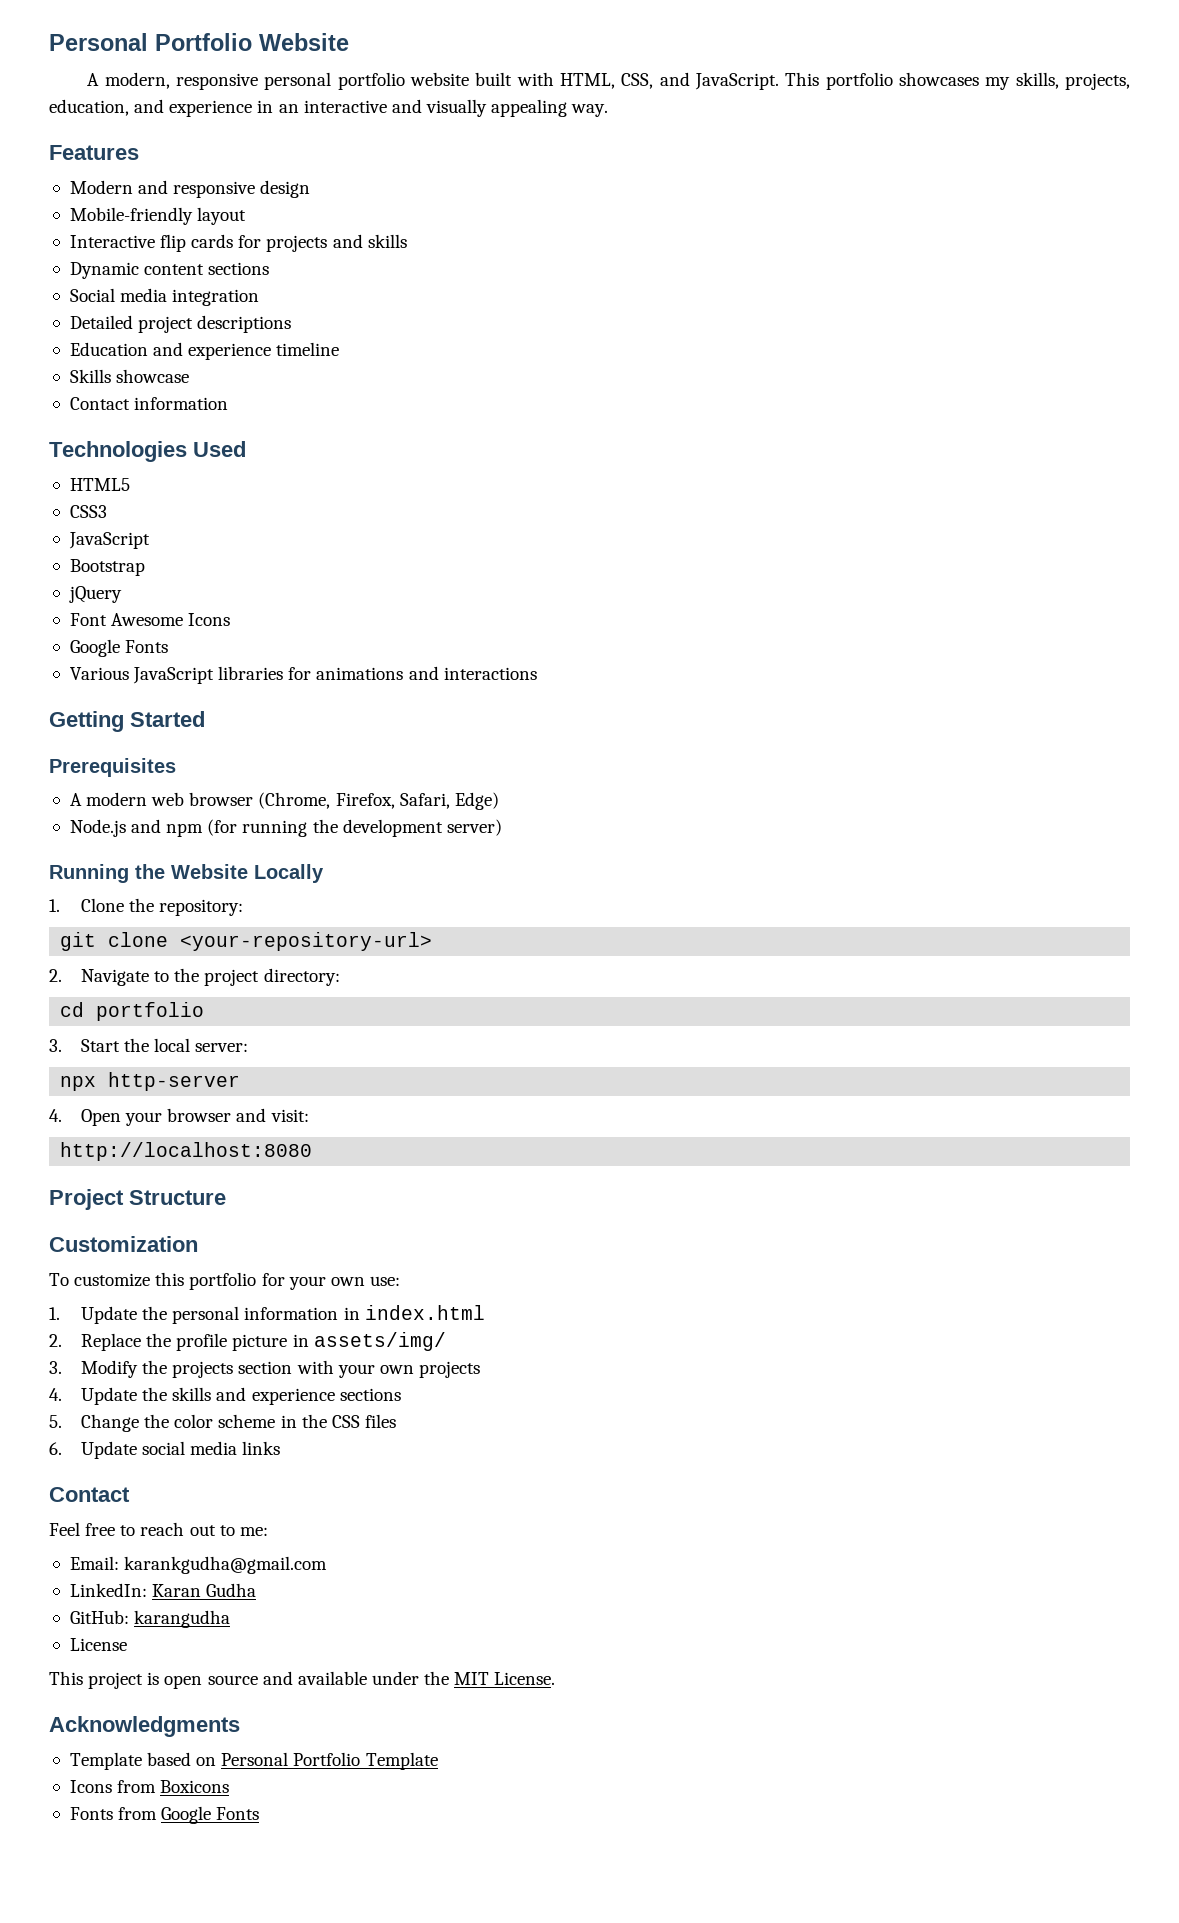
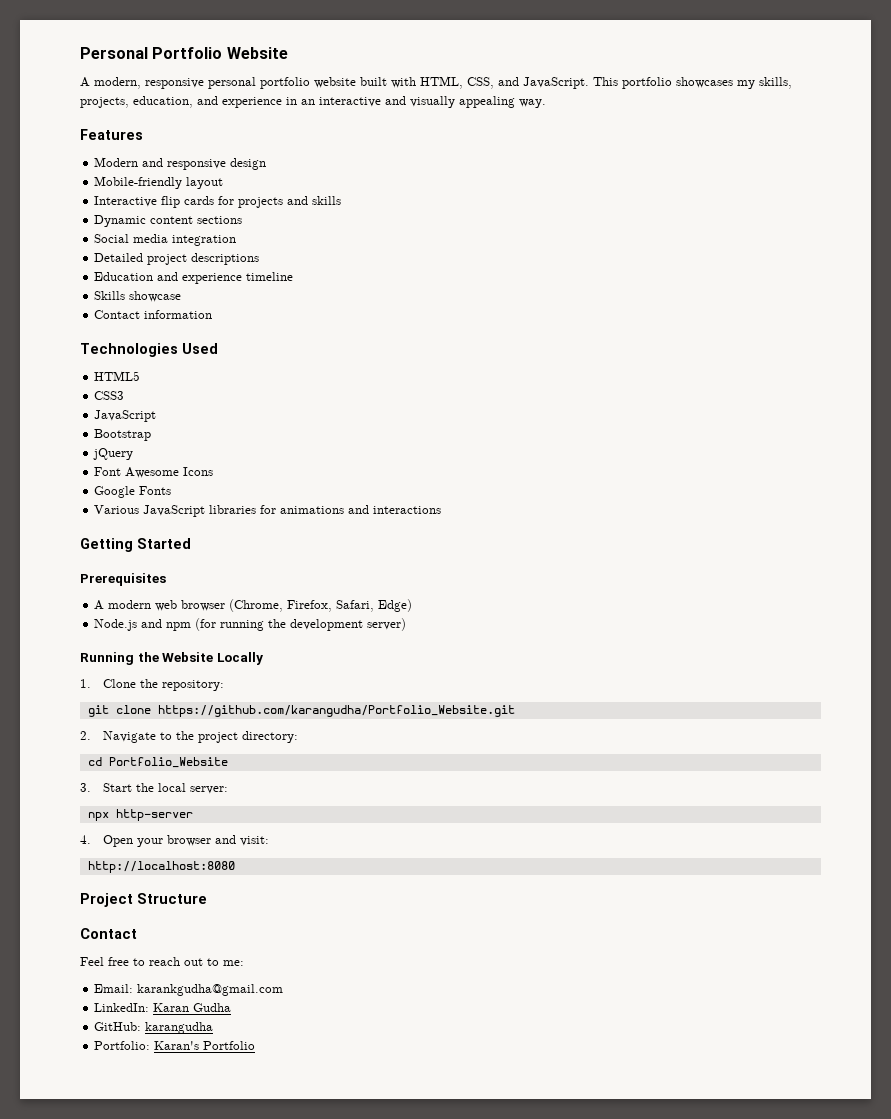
- git clone <your-repository-url>
+ git clone https://github.com/karangudha/Portfolio_Website.git
- cd portfolio
+ cd Portfolio_Website
- Customization
- To customize this portfolio for your own use:
- 1. Update the personal information in index.html
- 2. Replace the profile picture in assets/img/
- 3. Modify the projects section with your own projects
- 4. Update the skills and experience sections
- 5. Change the color scheme in the CSS files
- 6. Update social media links
- License
- This project is open source and available under the MIT License.
- Acknowledgments
- Template based on Personal Portfolio Template
- Icons from Boxicons
- Fonts from Google Fonts
+ Portfolio: Karan's Portfolio

